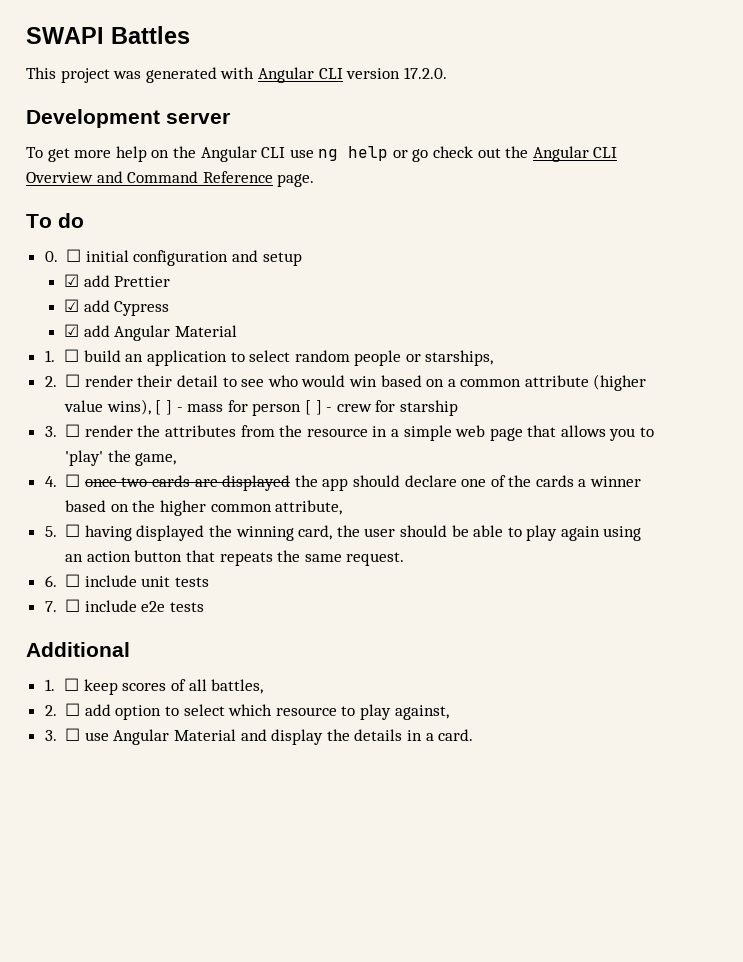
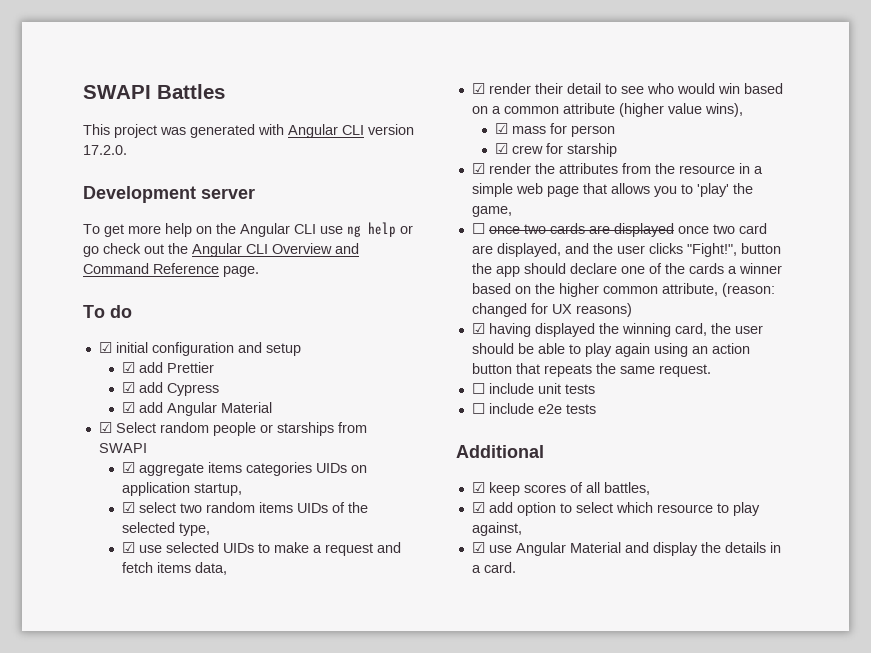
- 0. ☐ initial configuration and setup
+ ☑ initial configuration and setup
- 1. ☐ build an application to select random people or starships,
- 2. ☐ render their detail to see who would win based on a common attribute (higher value wins), [ ] - mass for person [ ] - crew for starship
+ ☑ Select random people or starships from SWAPI
+ ☑ aggregate items categories UIDs on application startup,
+ ☑ select two random items UIDs of the selected type,
+ ☑ use selected UIDs to make a request and fetch items data,
+ ☑ render their detail to see who would win based on a common attribute (higher value wins),
+ ☑ mass for person
+ ☑ crew for starship
- 3. ☐ render the attributes from the resource in a simple web page that allows you to 'play' the game,
+ ☑ render the attributes from the resource in a simple web page that allows you to 'play' the game,
- 4. ☐ once two cards are displayed the app should declare one of the cards a winner based on the higher common attribute,
- 5. ☐ having displayed the winning card, the user should be able to play again using an action button that repeats the same request.
+ ☐ once two cards are displayed once two card are displayed, and the user clicks "Fight!", button the app should declare one of the cards a winner based on the higher common attribute, (reason: changed for UX reasons)
+ ☑ having displayed the winning card, the user should be able to play again using an action button that repeats the same request.
- 6. ☐ include unit tests
+ ☐ include unit tests
- 7. ☐ include e2e tests
+ ☐ include e2e tests
- 1. ☐ keep scores of all battles,
+ ☑ keep scores of all battles,
- 2. ☐ add option to select which resource to play against,
+ ☑ add option to select which resource to play against,
- 3. ☐ use Angular Material and display the details in a card.
+ ☑ use Angular Material and display the details in a card.

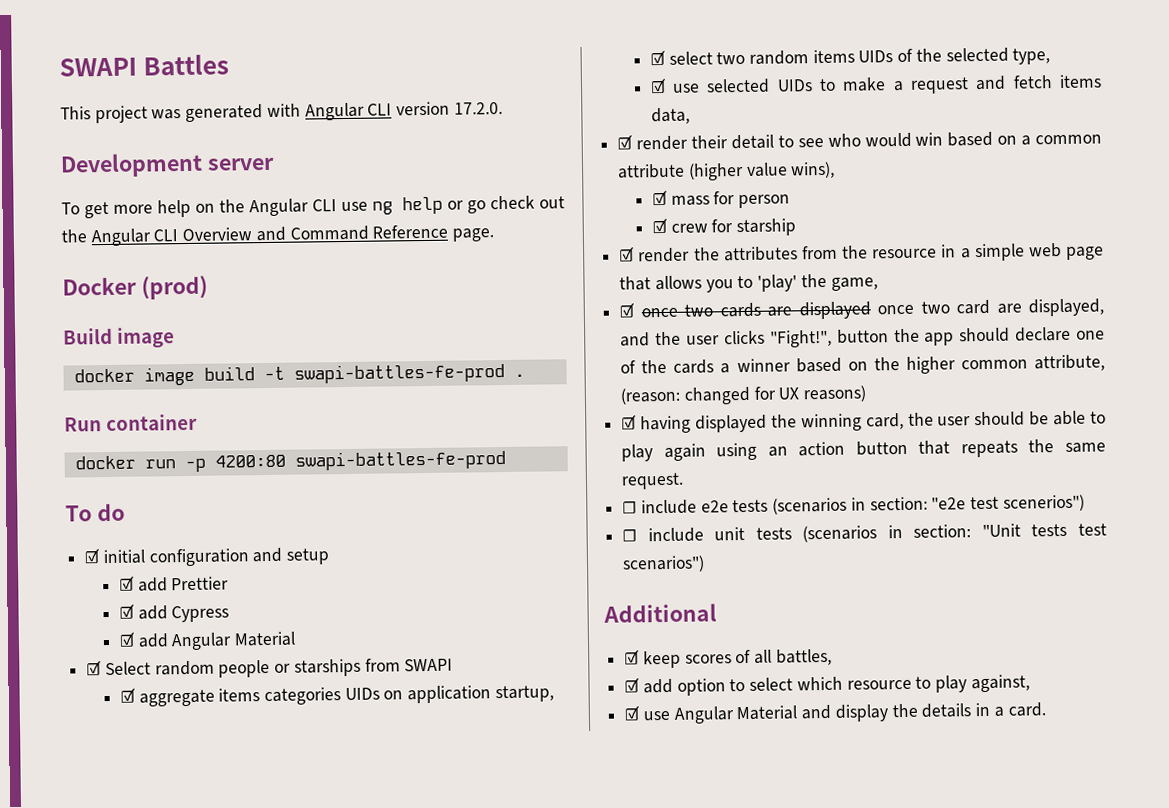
+ Docker (prod)
+ Build image
+ docker image build -t swapi-battles-fe-prod .
+ Run container
+ docker run -p 4200:80 swapi-battles-fe-prod
- ☐ once two cards are displayed once two card are displayed, and the user clicks "Fight!", button the app should declare one of the cards a winner based on the higher common attribute, (reason: changed for UX reasons)
+ ☑ once two cards are displayed once two card are displayed, and the user clicks "Fight!", button the app should declare one of the cards a winner based on the higher common attribute, (reason: changed for UX reasons)
- ☐ include unit tests
- ☐ include e2e tests
+ ☐ include e2e tests (scenarios in section: "e2e test scenerios")
+ ☐ include unit tests (scenarios in section: "Unit tests test scenarios")

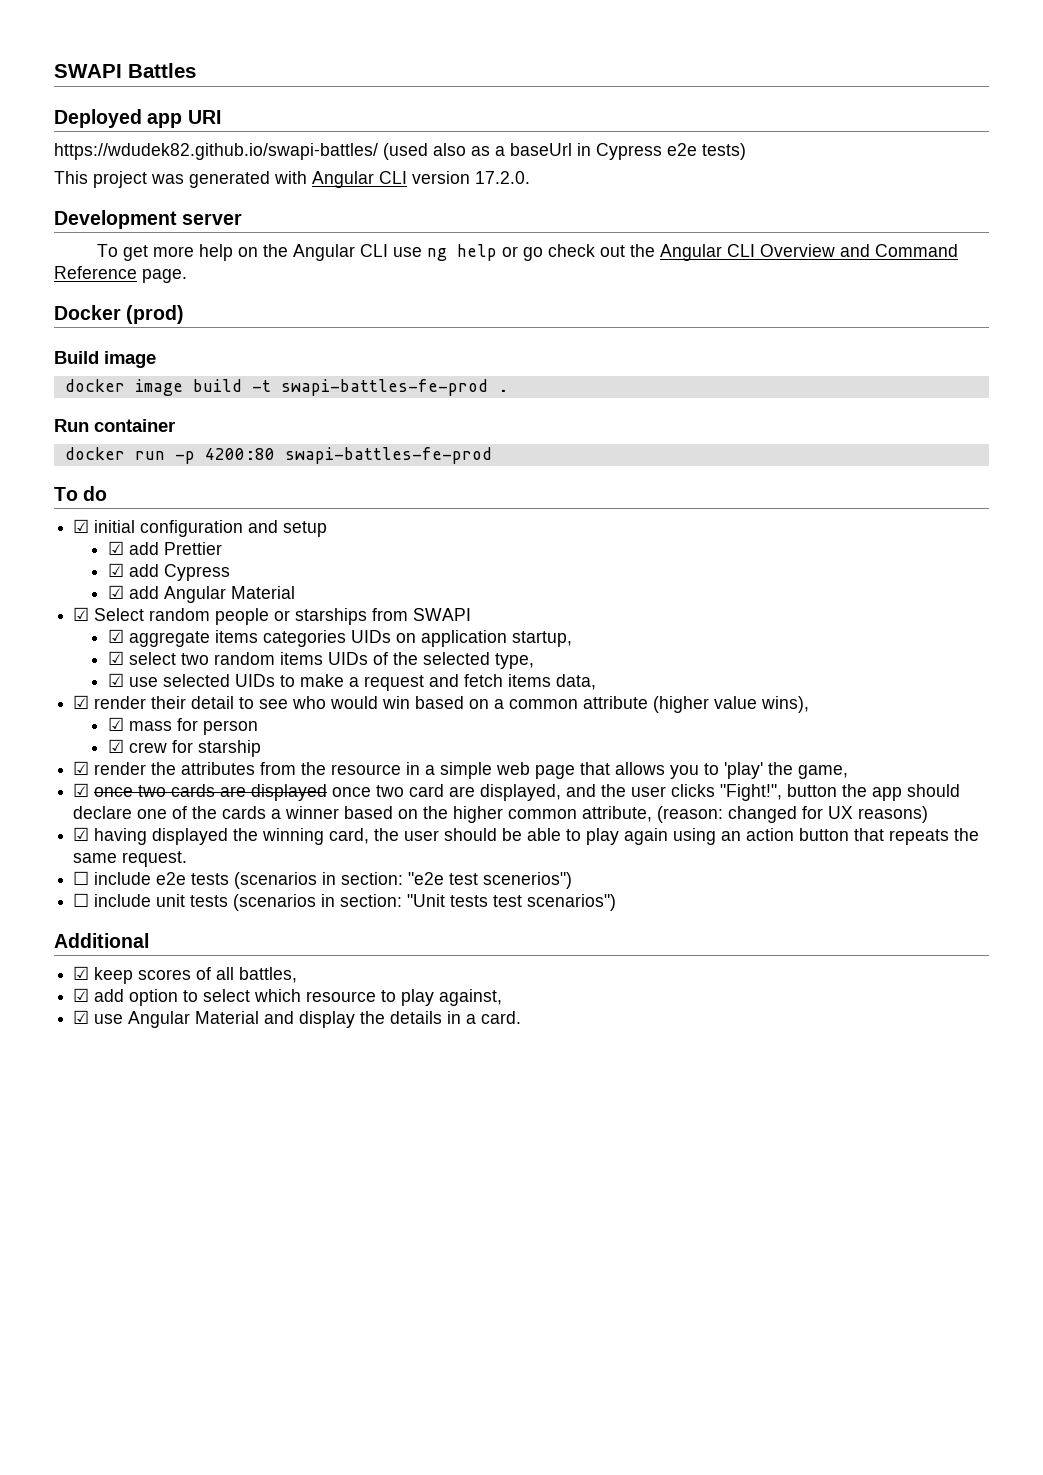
+ Deployed app URI
+ https://wdudek82.github.io/swapi-battles/ (used also as a baseUrl in Cypress e2e tests)

